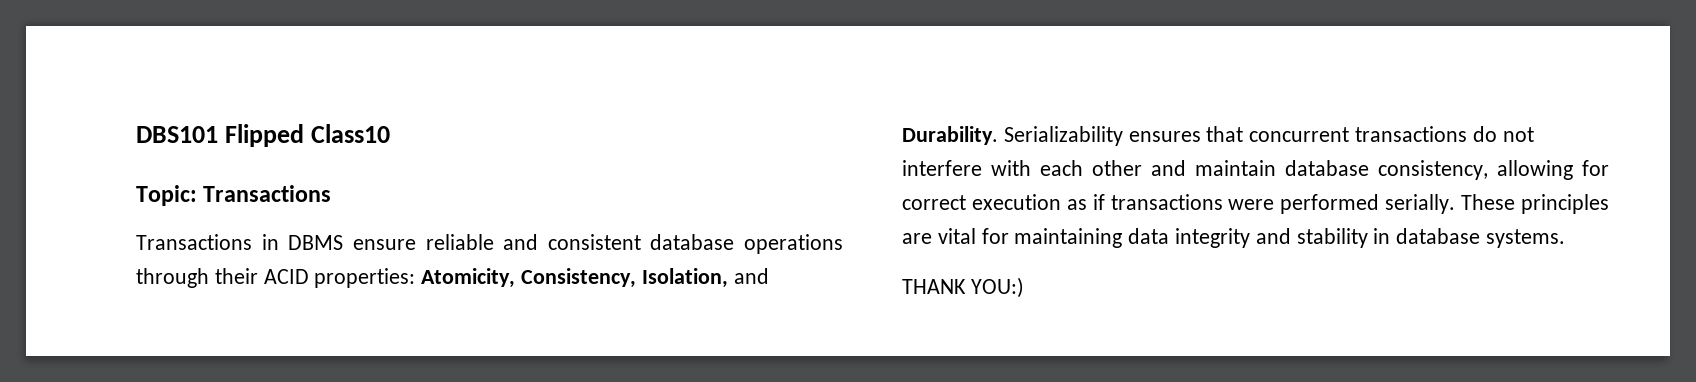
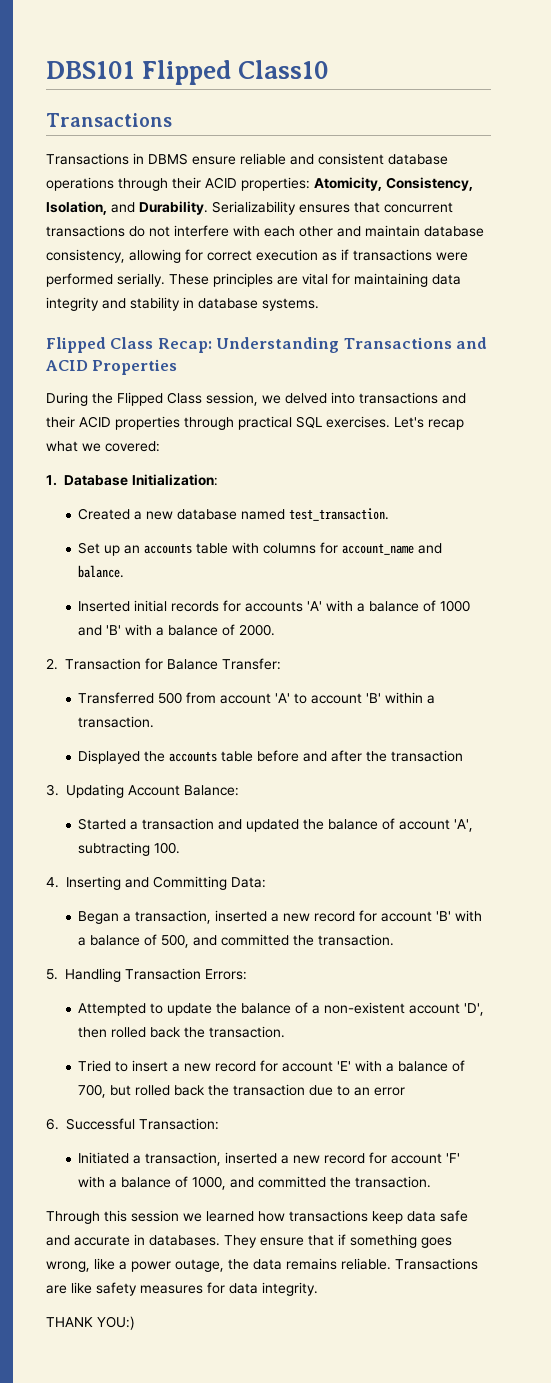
  DBS101 Flipped Class10
- Topic: Transactions
+ Transactions
+ Flipped Class Recap: Understanding Transactions and ACID Properties
+ During the Flipped Class session, we delved into transactions and their ACID properties through practical SQL exercises. Let's recap what we covered:
+ 1. Database Initialization:
+ Created a new database named test_transaction.
+ Set up an accounts table with columns for account_name and balance.
+ Inserted initial records for accounts 'A' with a balance of 1000 and 'B' with a balance of 2000.
+ 2. Transaction for Balance Transfer:
+ Transferred 500 from account 'A' to account 'B' within a transaction.
+ Displayed the accounts table before and after the transaction
+ 3. Updating Account Balance:
+ Started a transaction and updated the balance of account 'A', subtracting 100.
+ 4. Inserting and Committing Data:
+ Began a transaction, inserted a new record for account 'B' with a balance of 500, and committed the transaction.
+ 5. Handling Transaction Errors:
+ Attempted to update the balance of a non-existent account 'D', then rolled back the transaction.
+ Tried to insert a new record for account 'E' with a balance of 700, but rolled back the transaction due to an error
+ 6. Successful Transaction:
+ Initiated a transaction, inserted a new record for account 'F' with a balance of 1000, and committed the transaction.
+ Through this session we learned how transactions keep data safe and accurate in databases. They ensure that if something goes wrong, like a power outage, the data remains reliable. Transactions are like safety measures for data integrity.

